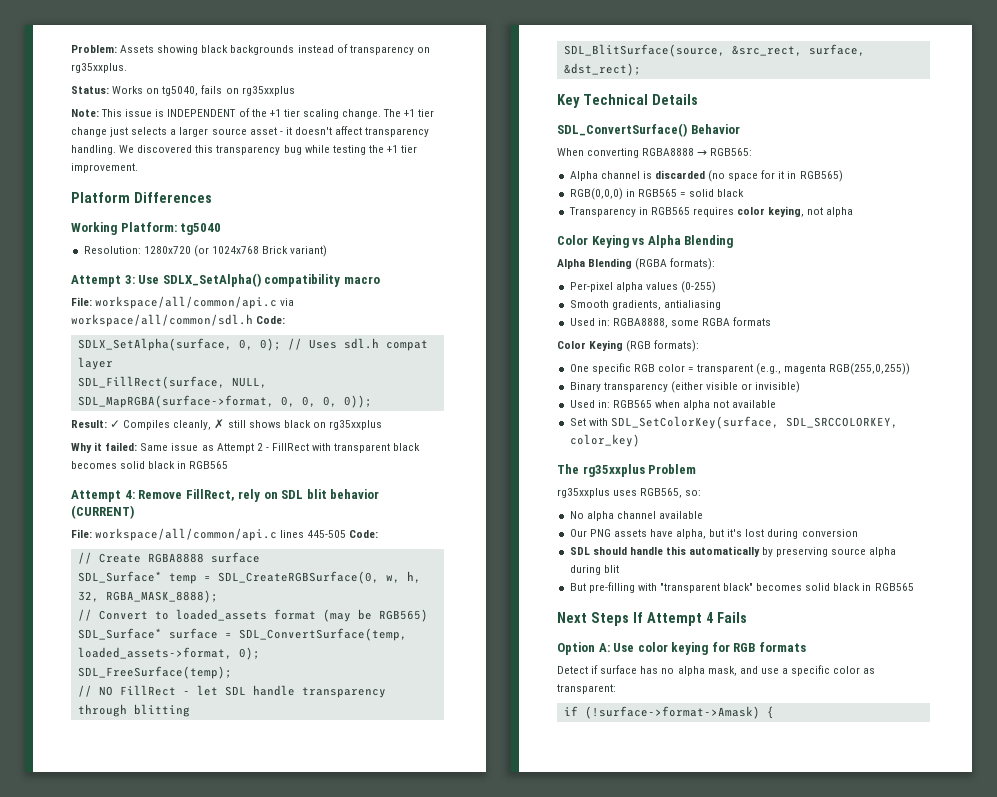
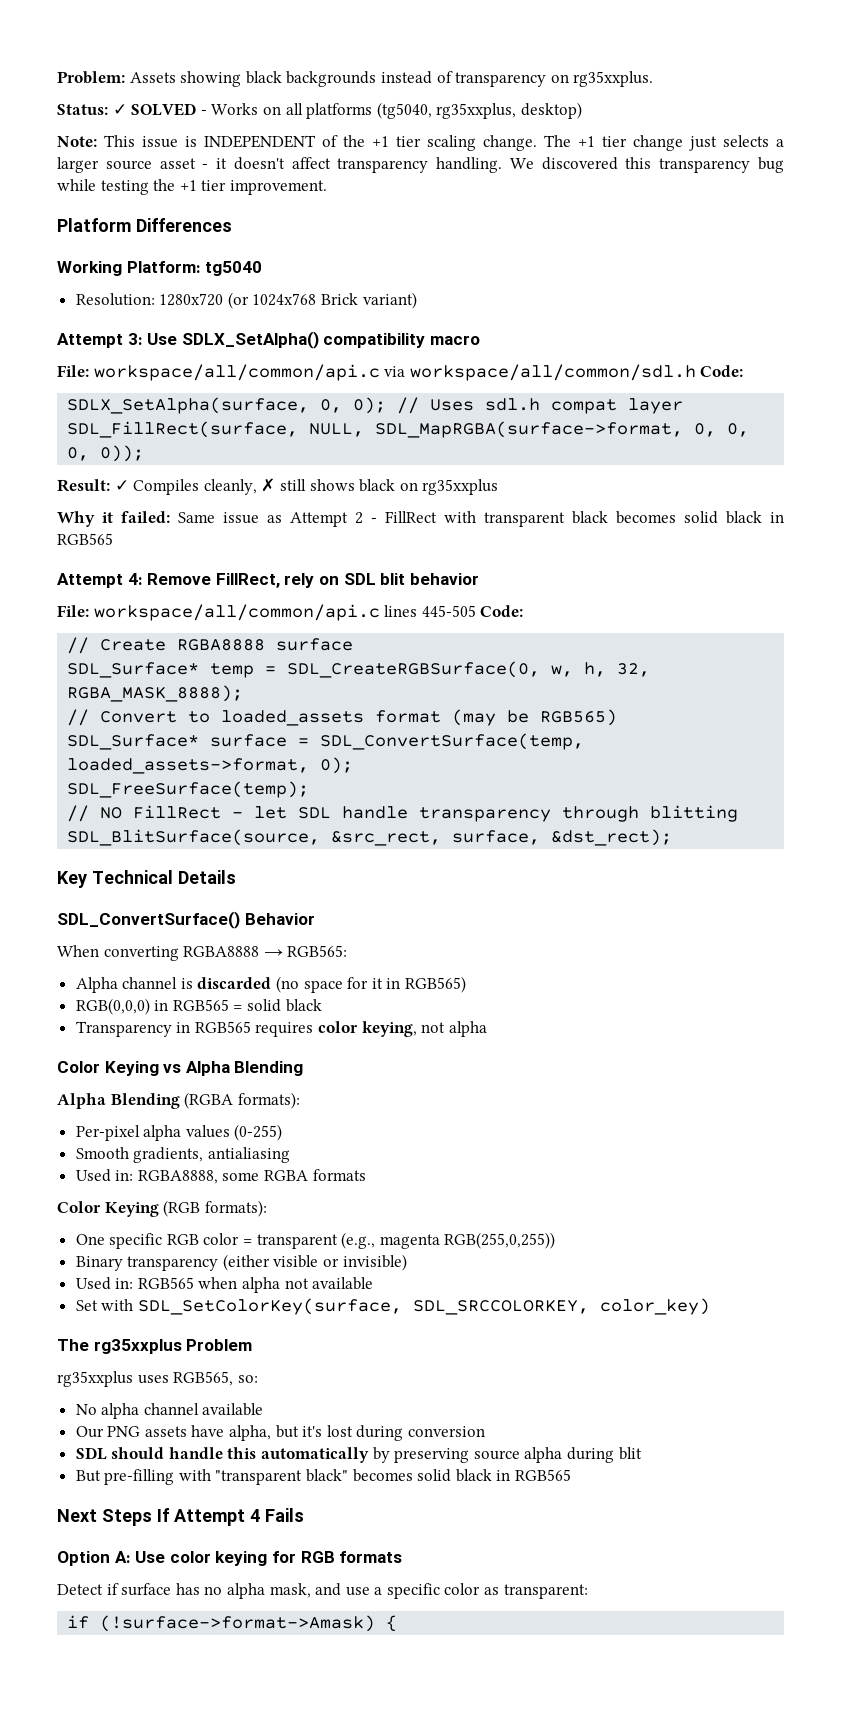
- Status: Works on tg5040, fails on rg35xxplus
+ Status: ✓ SOLVED - Works on all platforms (tg5040, rg35xxplus, desktop)
- Attempt 4: Remove FillRect, rely on SDL blit behavior (CURRENT)
+ Attempt 4: Remove FillRect, rely on SDL blit behavior

